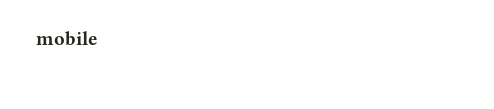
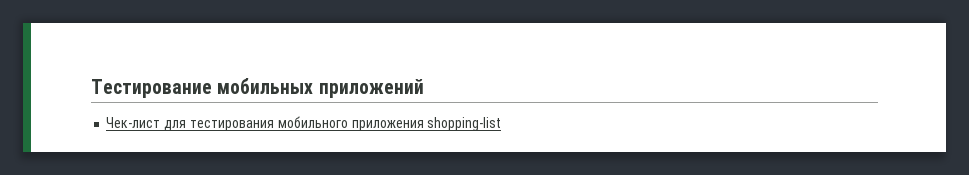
- mobile
+ Тестирование мобильных приложений
+ Чек-лист для тестирования мобильного приложения shopping-list

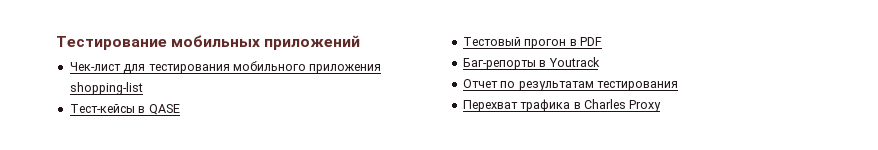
+ Тест-кейсы в QASE
+ Тестовый прогон в PDF
+ Баг-репорты в Youtrack
+ Отчет по результатам тестирования
+ Перехват трафика в Charles Proxy

